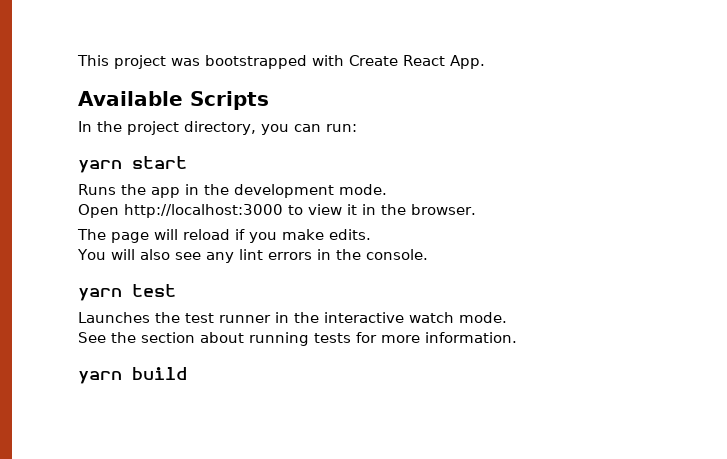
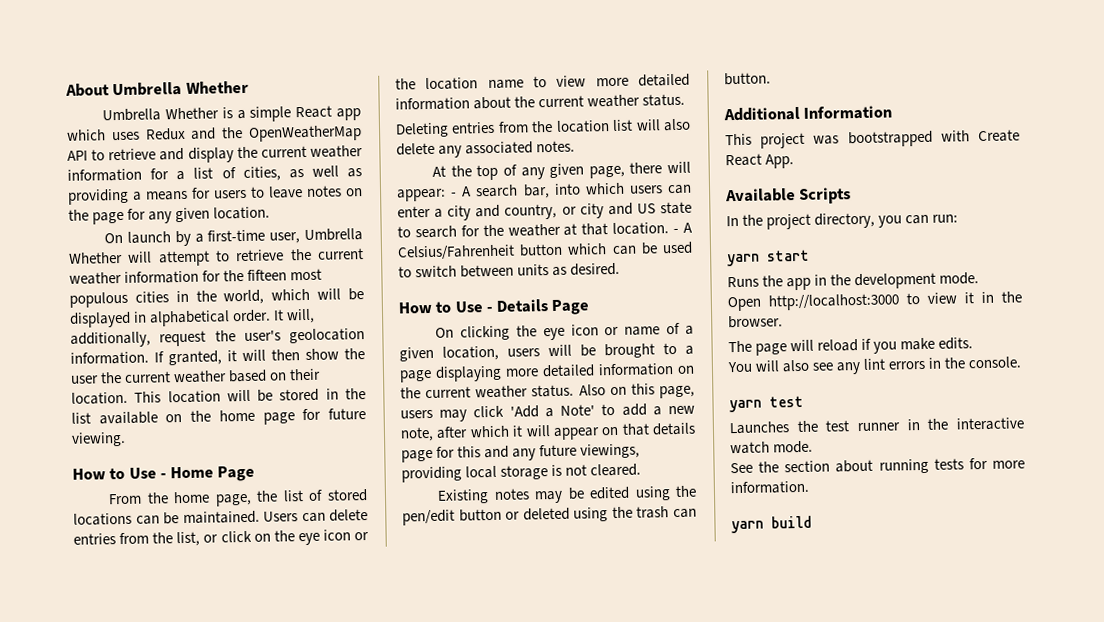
+ About Umbrella Whether
+ Umbrella Whether is a simple React app which uses Redux and the OpenWeatherMap API to retrieve and display the current weather information for a list of cities, as well as providing a means for users to leave notes on the page for any given location.
+ On launch by a first-time user, Umbrella Whether will attempt to retrieve the current weather information for the fifteen most populous cities in the world, which will be displayed in alphabetical order. It will, additionally, request the user's geolocation information. If granted, it will then show the user the current weather based on their location. This location will be stored in the list available on the home page for future viewing.
+ How to Use - Home Page
+ From the home page, the list of stored locations can be maintained. Users can delete entries from the list, or click on the eye icon or the location name to view more detailed information about the current weather status.
+ Deleting entries from the location list will also delete any associated notes.
+ At the top of any given page, there will appear: - A search bar, into which users can enter a city and country, or city and US state to search for the weather at that location. - A Celsius/Fahrenheit button which can be used to switch between units as desired.
+ How to Use - Details Page
+ On clicking the eye icon or name of a given location, users will be brought to a page displaying more detailed information on the current weather status. Also on this page, users may click 'Add a Note' to add a new note, after which it will appear on that details page for this and any future viewings, providing local storage is not cleared.
+ Existing notes may be edited using the pen/edit button or deleted using the trash can button.
+ Additional Information

